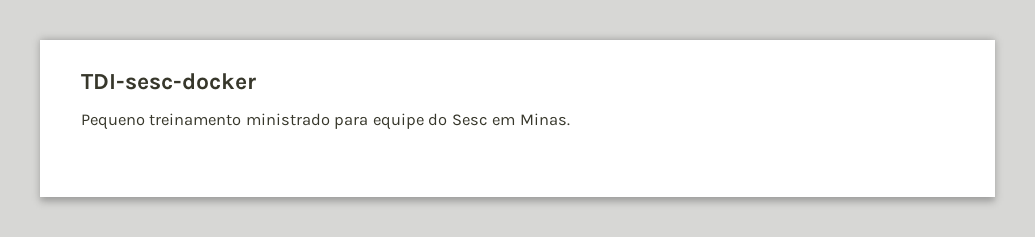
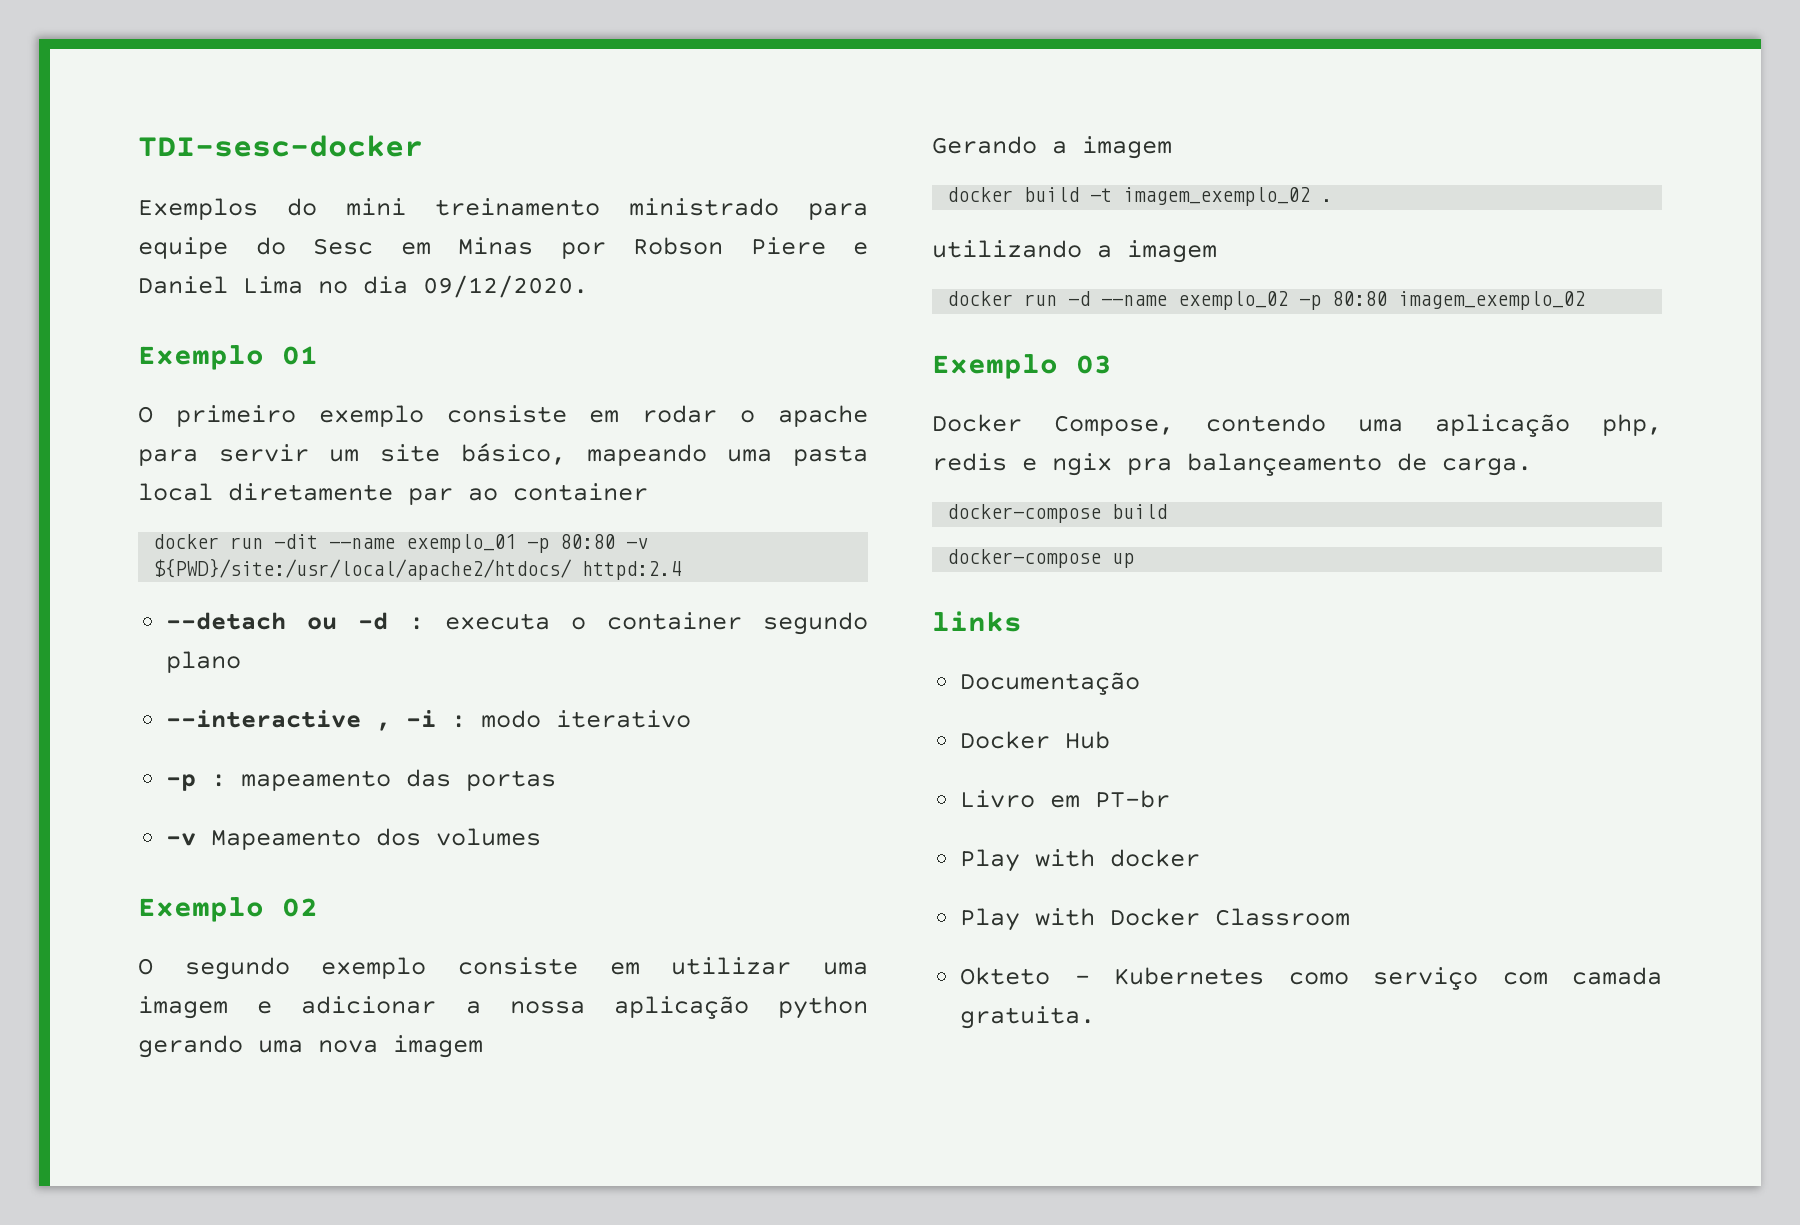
- Pequeno treinamento ministrado para equipe do Sesc em Minas.
+ Exemplos do mini treinamento ministrado para equipe do Sesc em Minas por Robson Piere e Daniel Lima no dia 09/12/2020.
+ Exemplo 01
+ O primeiro exemplo consiste em rodar o apache para servir um site básico, mapeando uma pasta local diretamente par ao container
+ docker run -dit --name exemplo_01 -p 80:80 -v ${PWD}/site:/usr/local/apache2/htdocs/ httpd:2.4
+ --detach ou -d : executa o container segundo plano
+ --interactive , -i : modo iterativo
+ -p : mapeamento das portas
+ -v Mapeamento dos volumes
+ Exemplo 02
+ O segundo exemplo consiste em utilizar uma imagem e adicionar a nossa aplicação python gerando uma nova imagem
+ Gerando a imagem
+ docker build -t imagem_exemplo_02 .
+ utilizando a imagem
+ docker run -d --name exemplo_02 -p 80:80 imagem_exemplo_02
+ Exemplo 03
+ Docker Compose, contendo uma aplicação php, redis e ngix pra balançeamento de carga.
+ docker-compose build
+ docker-compose up
+ links
+ Documentação
+ Docker Hub
+ Livro em PT-br
+ Play with docker
+ Play with Docker Classroom
+ Okteto - Kubernetes como serviço com camada gratuita.

